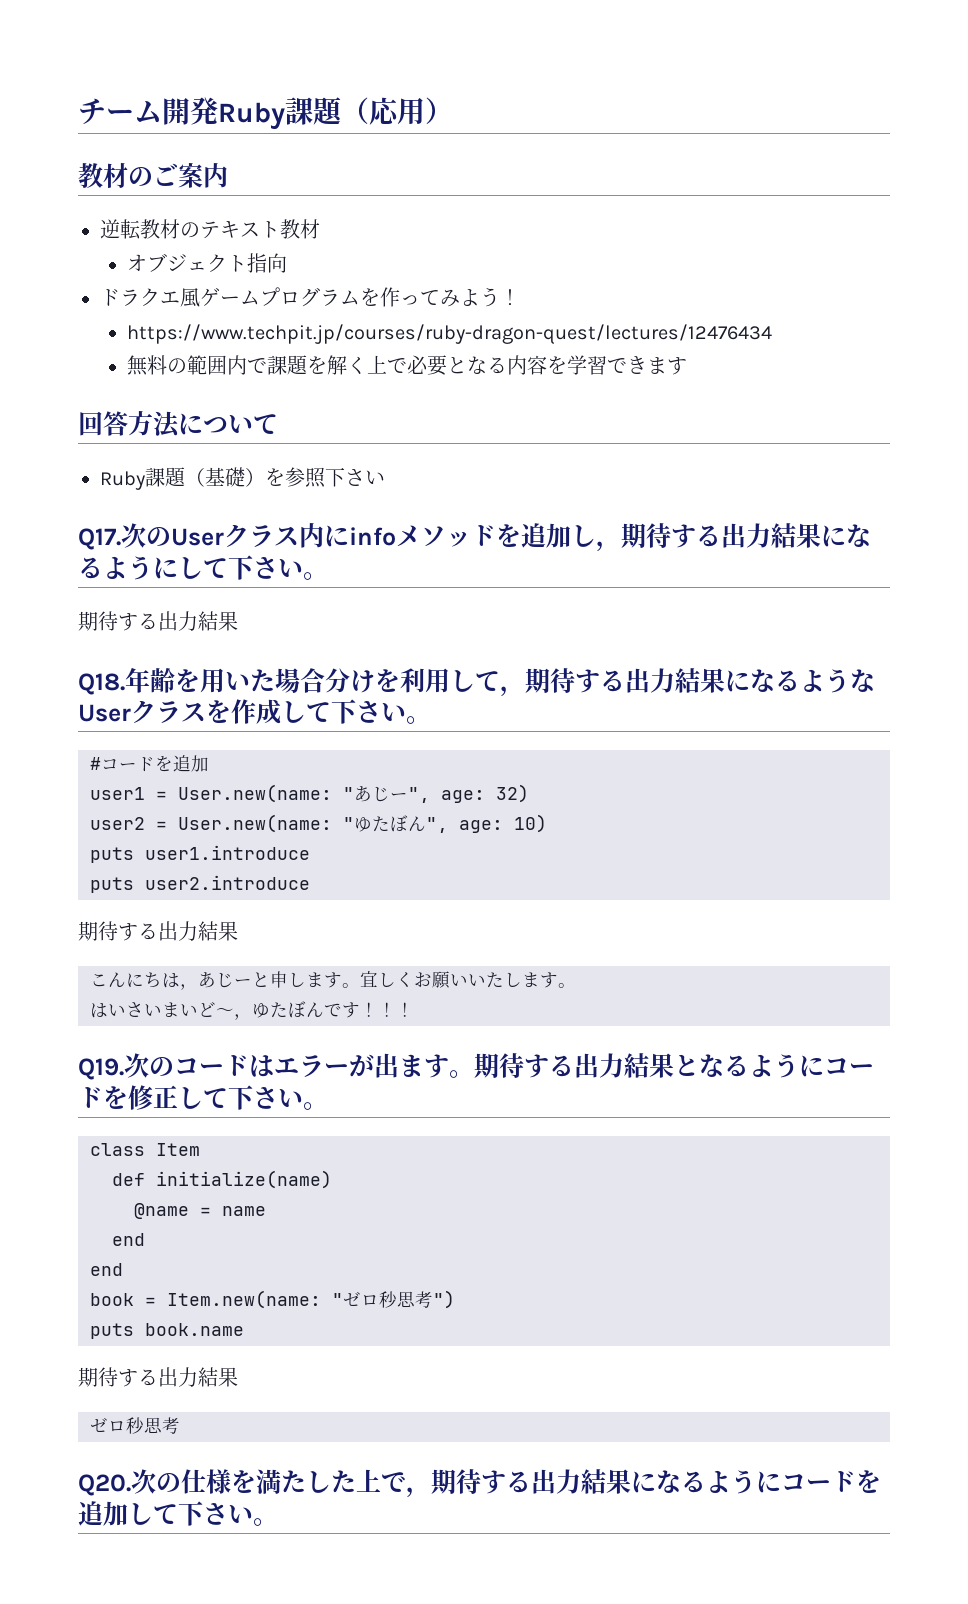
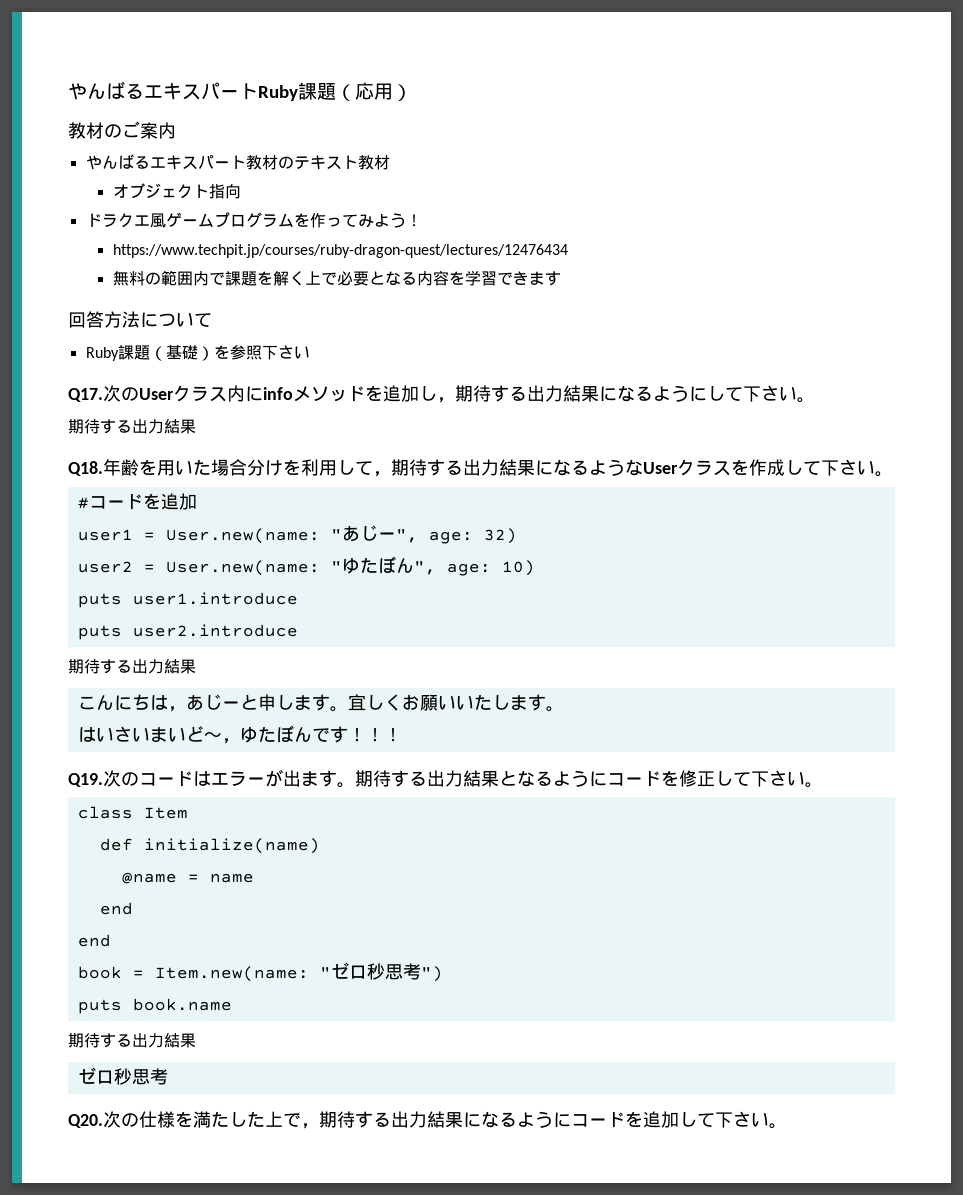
- チーム開発Ruby課題（応用）
+ やんばるエキスパートRuby課題（応用）
- 逆転教材のテキスト教材
+ やんばるエキスパート教材のテキスト教材

